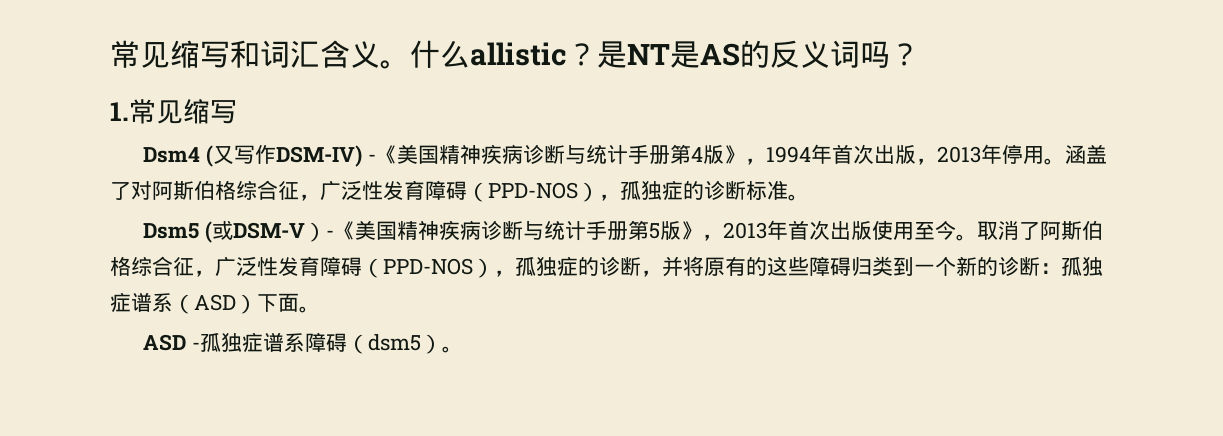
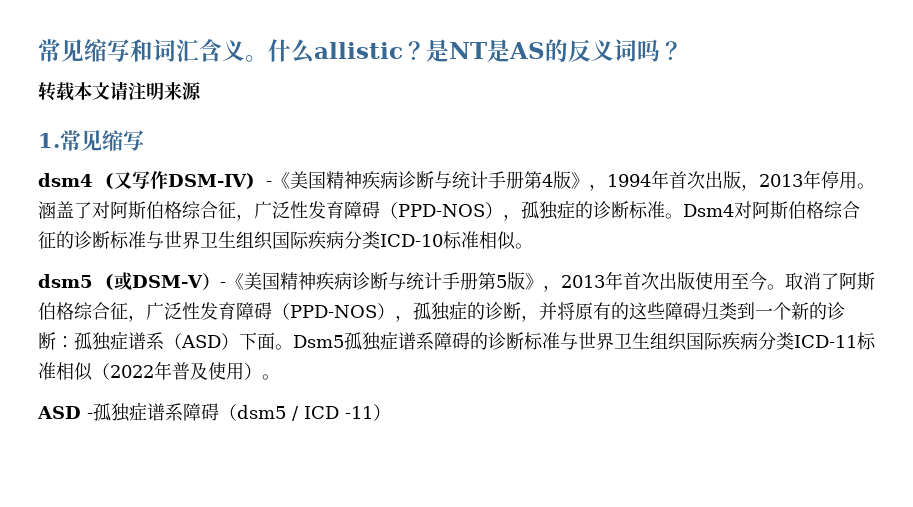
+ 转载本文请注明来源
- Dsm4 (又写作DSM-IV) -《美国精神疾病诊断与统计手册第4版》，1994年首次出版，2013年停用。
+ dsm4 (又写作DSM-IV) -《美国精神疾病诊断与统计手册第4版》，1994年首次出版，2013年停用。
- 涵盖了对阿斯伯格综合征，广泛性发育障碍（PPD-NOS），孤独症的诊断标准。
- Dsm5 (或DSM-V）-《美国精神疾病诊断与统计手册第5版》，2013年首次出版使用至今。
+ 涵盖了对阿斯伯格综合征，广泛性发育障碍（PPD-NOS），孤独症的诊断标准。Dsm4对阿斯伯格综合征的诊断标准与世界卫生组织国际疾病分类ICD-10标准相似。
+ dsm5 (或DSM-V）-《美国精神疾病诊断与统计手册第5版》，2013年首次出版使用至今。
+ Dsm5孤独症谱系障碍的诊断标准与世界卫生组织国际疾病分类ICD-11标准相似（2022年普及使用）。
- ASD -孤独症谱系障碍（dsm5）。
+ ASD -孤独症谱系障碍（dsm5 / ICD -11）

